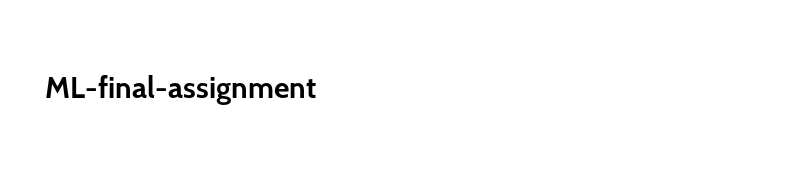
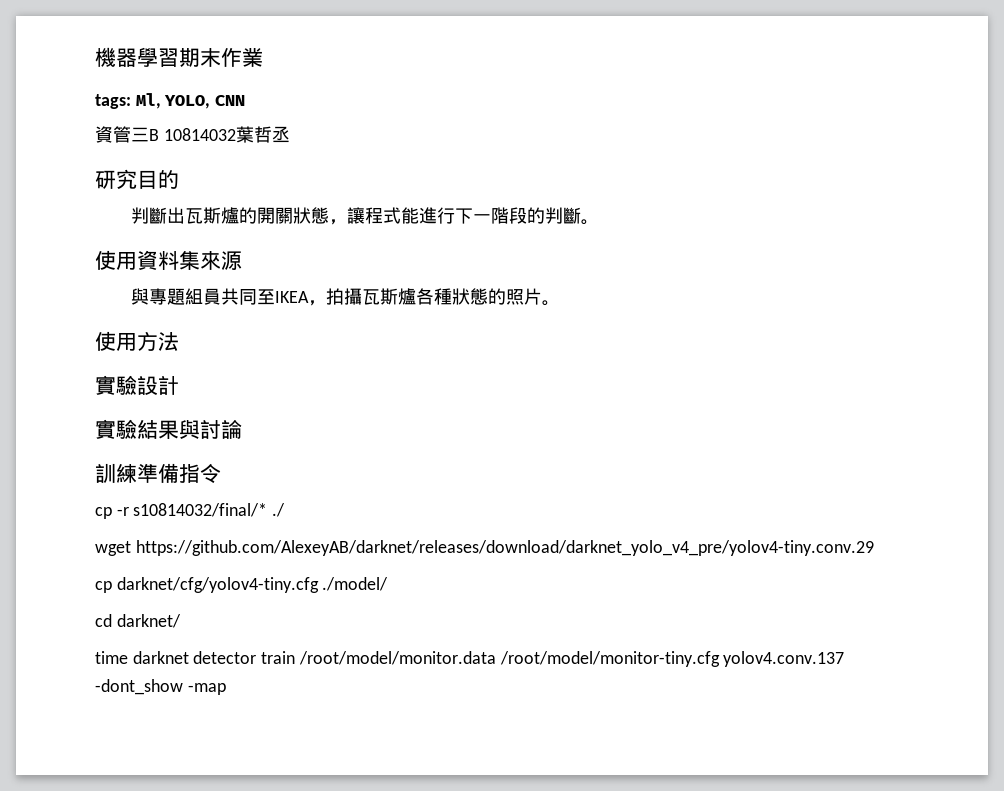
- ML-final-assignment
+ 機器學習期末作業
+ tags: Ml, YOLO, CNN
+ 資管三B 10814032葉哲丞
+ 研究目的
+ 判斷出瓦斯爐的開關狀態，讓程式能進行下一階段的判斷。
+ 使用資料集來源
+ 與專題組員共同至IKEA，拍攝瓦斯爐各種狀態的照片。
+ 使用方法
+ 實驗設計
+ 實驗結果與討論
+ 訓練準備指令
+ cp -r s10814032/final/* ./
+ wget https://github.com/AlexeyAB/darknet/releases/download/darknet_yolo_v4_pre/yolov4-tiny.conv.29
+ cp darknet/cfg/yolov4-tiny.cfg ./model/
+ cd darknet/
+ time darknet detector train /root/model/monitor.data /root/model/monitor-tiny.cfg yolov4.conv.137 -dont_show -map

